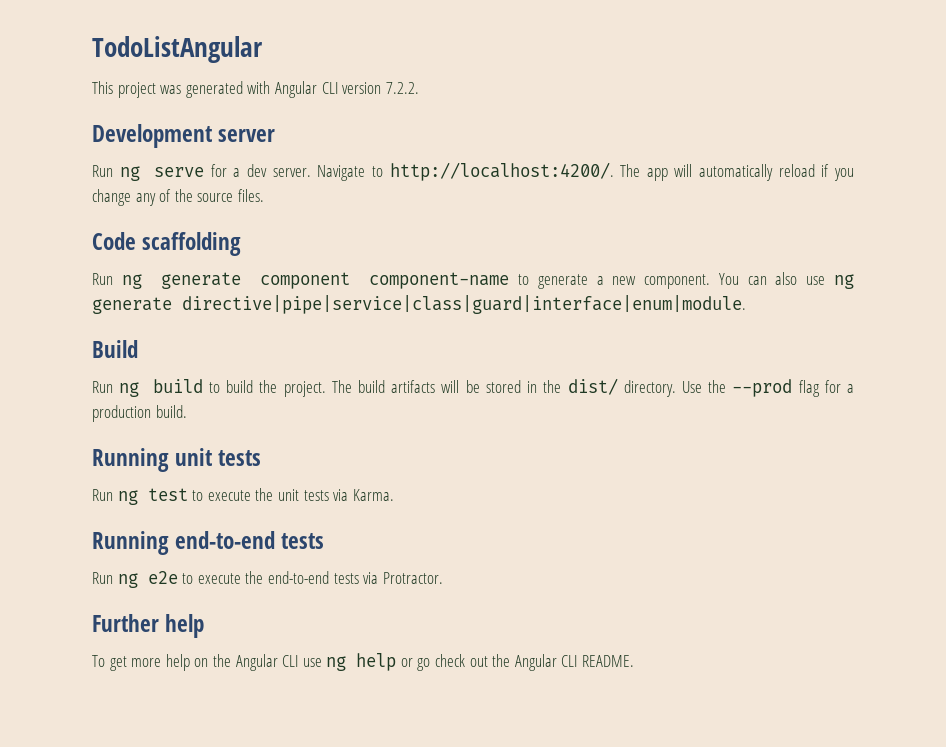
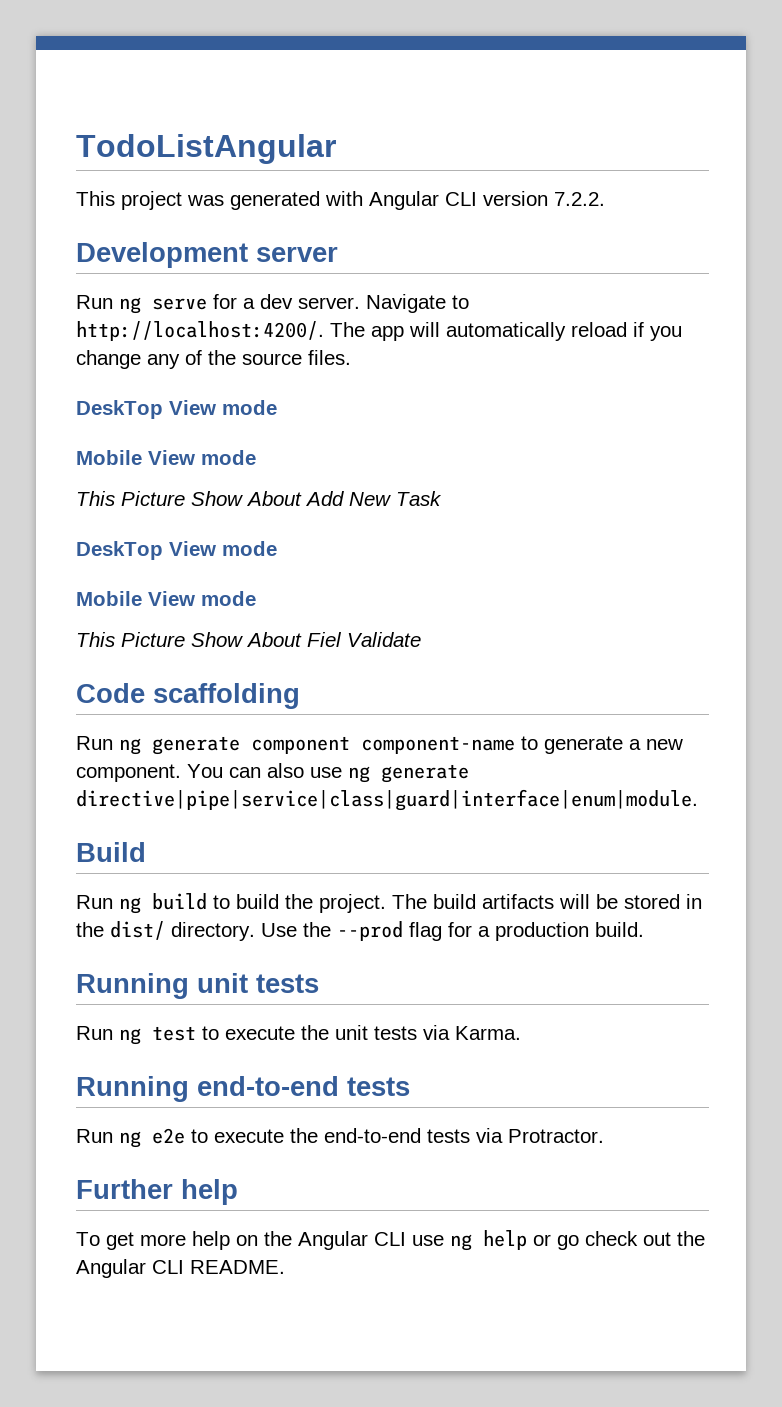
  The app will automatically reload if you change any of the source files.
+ DeskTop View mode
+ Mobile View mode
+ This Picture Show About Add New Task
+ DeskTop View mode
+ Mobile View mode
+ This Picture Show About Fiel Validate

